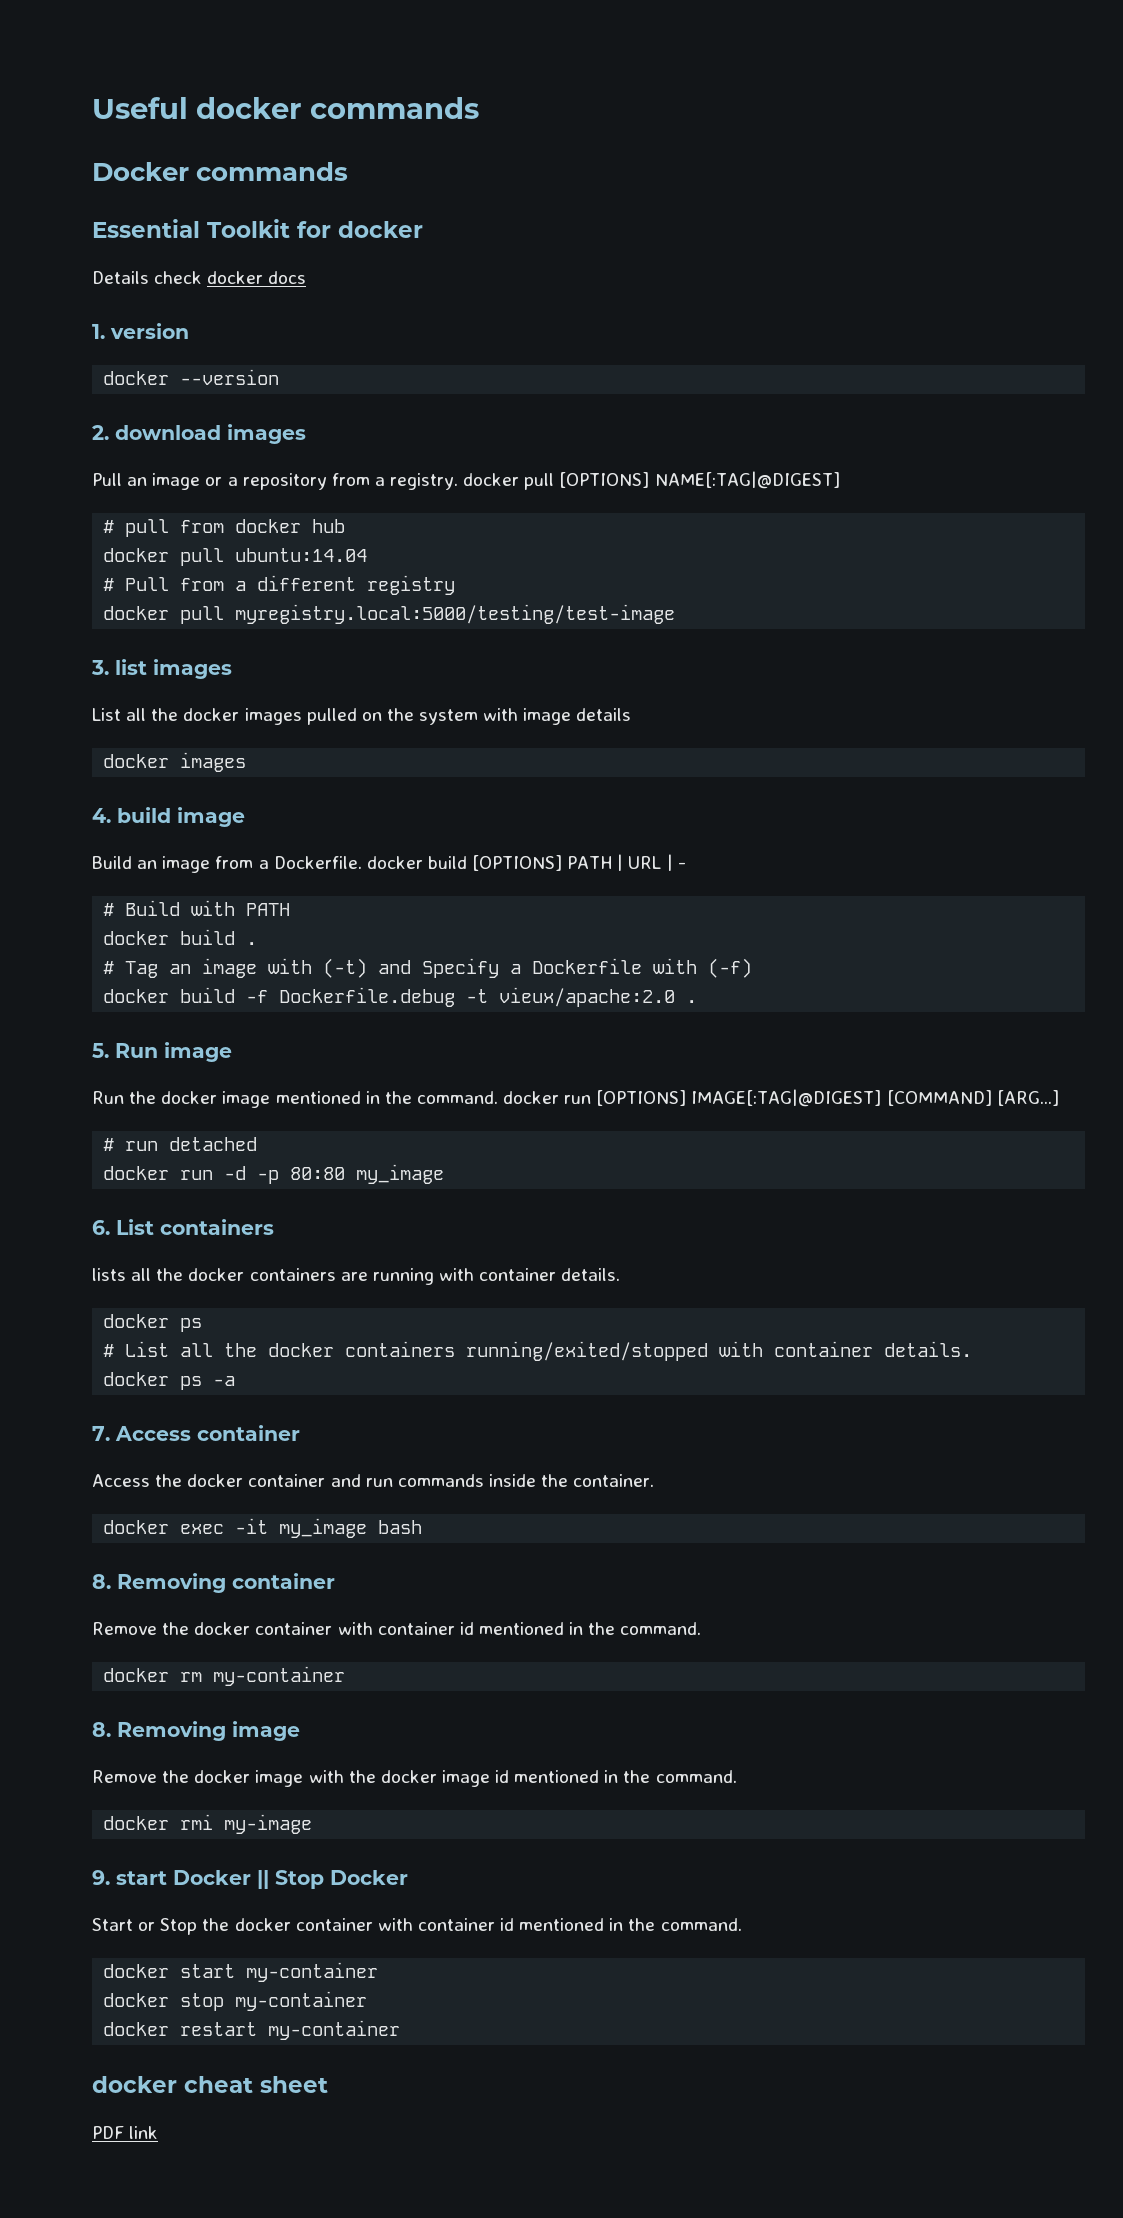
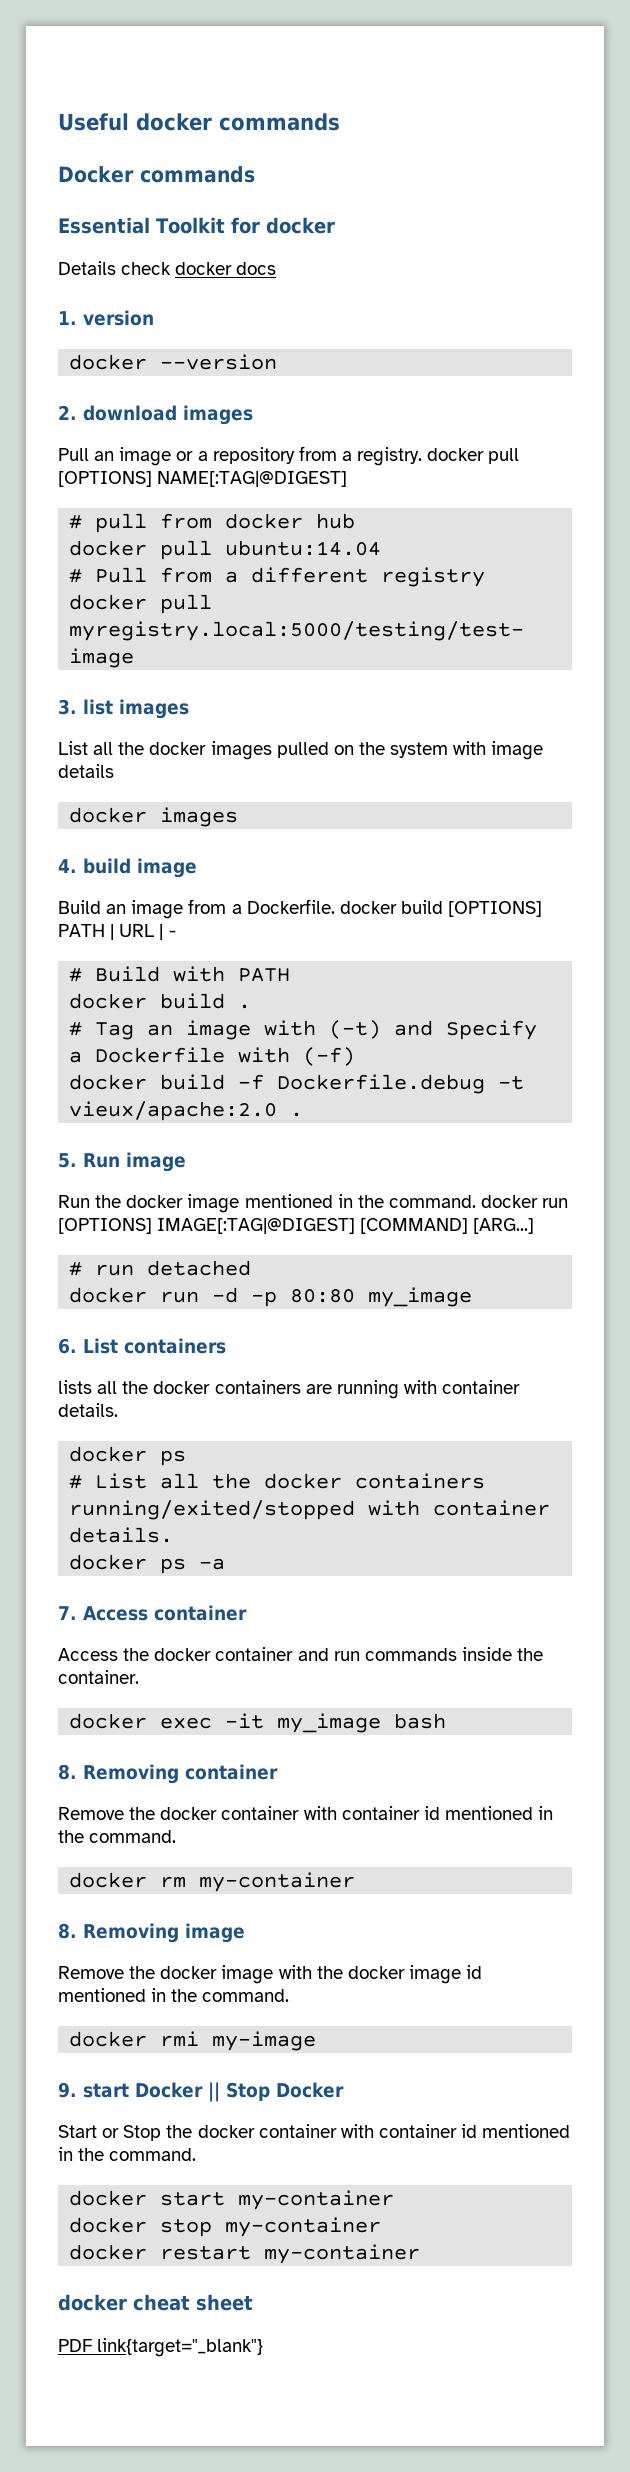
- PDF link
+ PDF link{target="_blank"}

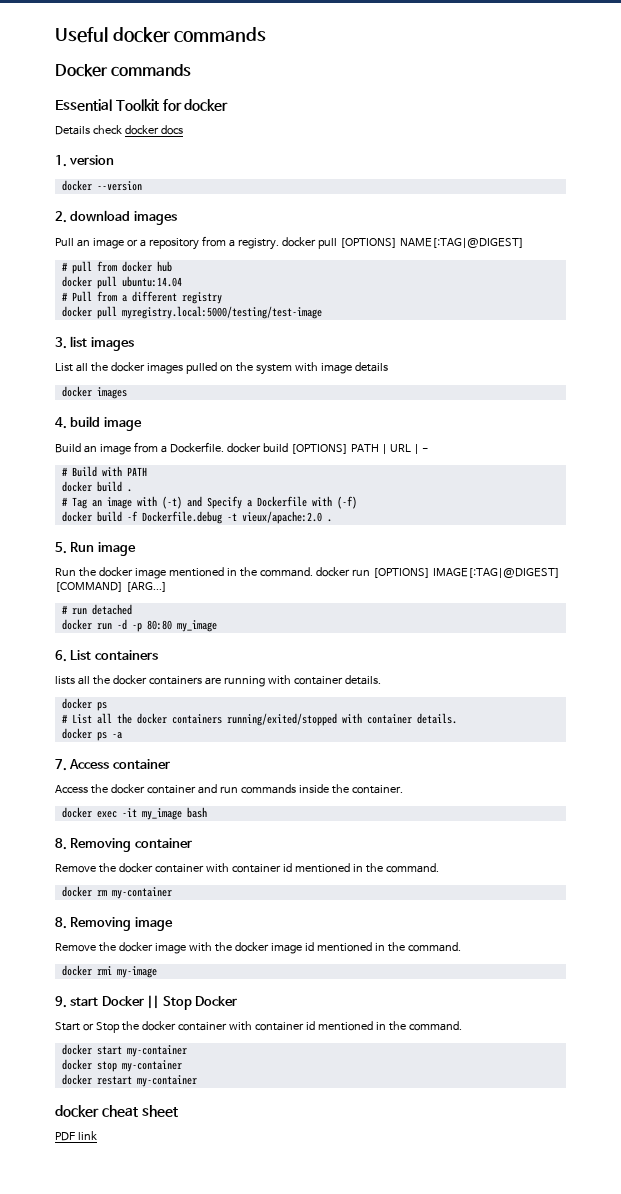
- PDF link{target="_blank"}
+ PDF link

